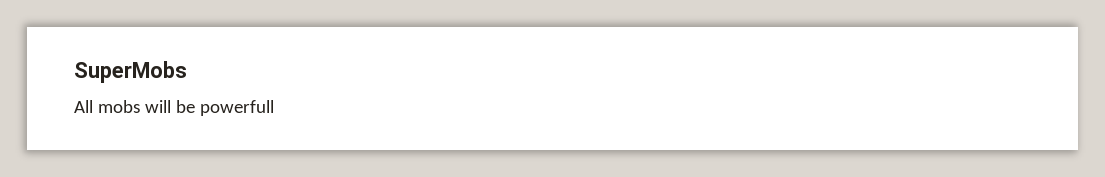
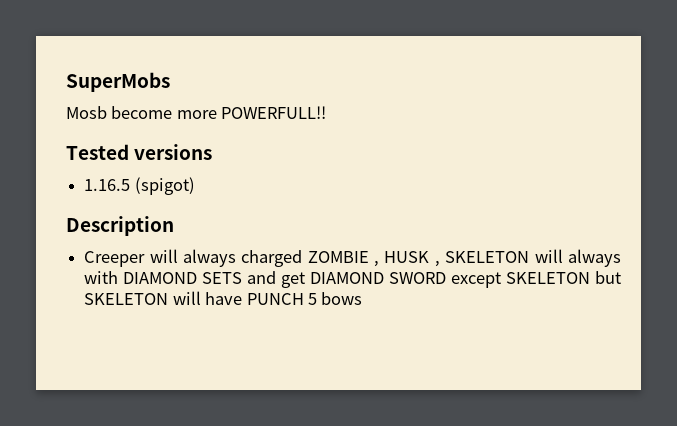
- All mobs will be powerfull
+ Mosb become more POWERFULL!!
+ Tested versions
+ 1.16.5 (spigot)
+ Description
+ Creeper will always charged ZOMBIE , HUSK , SKELETON will always with DIAMOND SETS and get DIAMOND SWORD except SKELETON but SKELETON will have PUNCH 5 bows

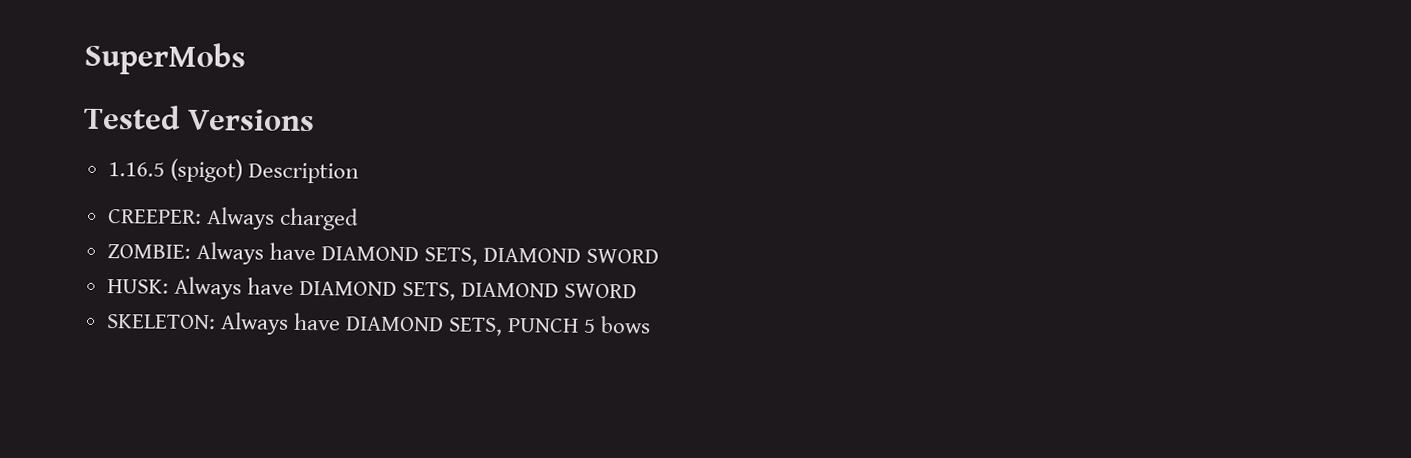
- Mosb become more POWERFULL!!
- Tested versions
+ Tested Versions
- 1.16.5 (spigot)
- Description
+ 1.16.5 (spigot) Description
- Creeper will always charged ZOMBIE , HUSK , SKELETON will always with DIAMOND SETS and get DIAMOND SWORD except SKELETON but SKELETON will have PUNCH 5 bows
+ CREEPER: Always charged
+ ZOMBIE: Always have DIAMOND SETS, DIAMOND SWORD
+ HUSK: Always have DIAMOND SETS, DIAMOND SWORD
+ SKELETON: Always have DIAMOND SETS, PUNCH 5 bows

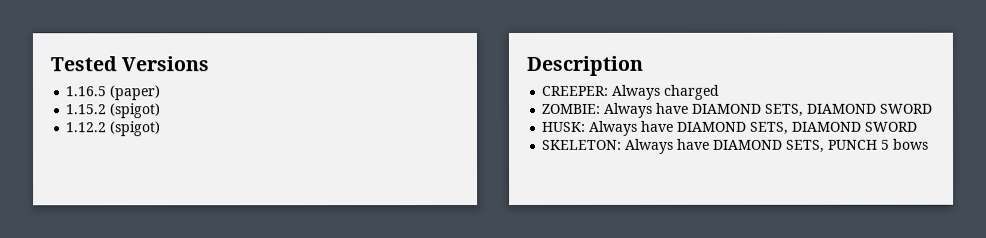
- SuperMobs
- 1.16.5 (spigot) Description
+ 1.16.5 (paper)
+ 1.15.2 (spigot)
+ 1.12.2 (spigot)
+ Description

